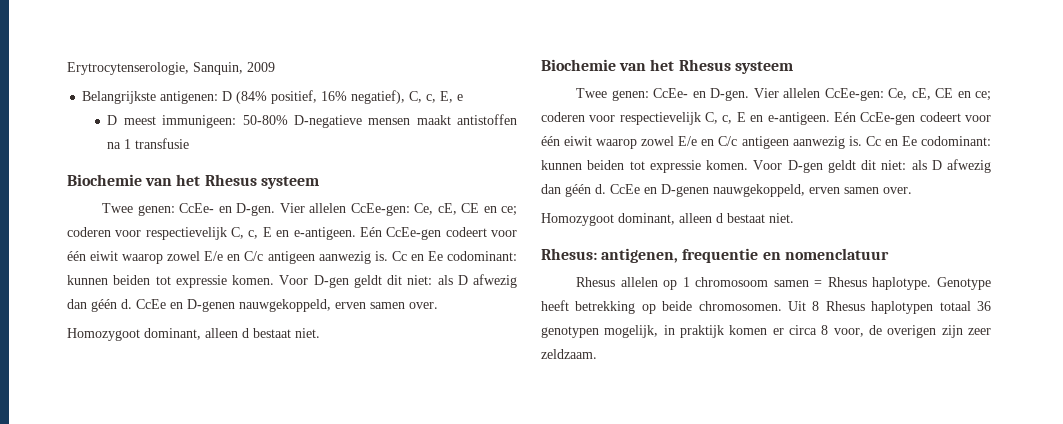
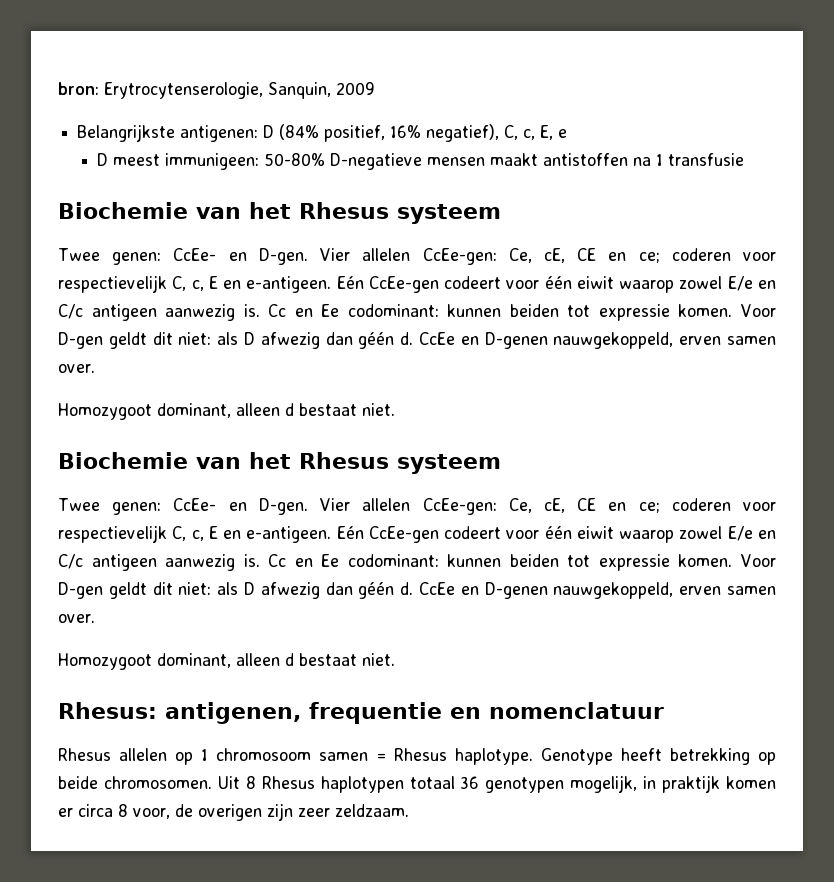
- Erytrocytenserologie, Sanquin, 2009
+ bron: Erytrocytenserologie, Sanquin, 2009

